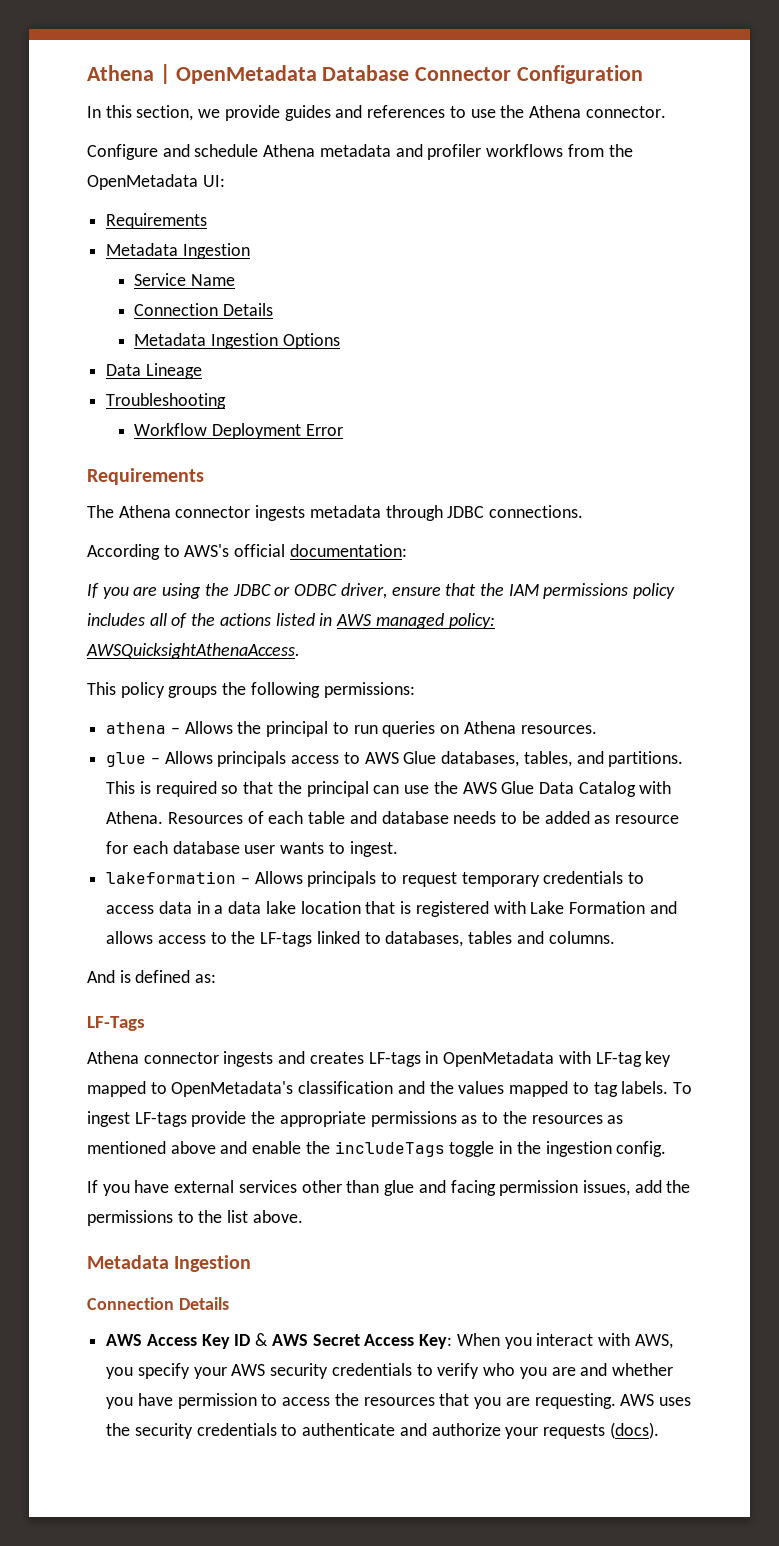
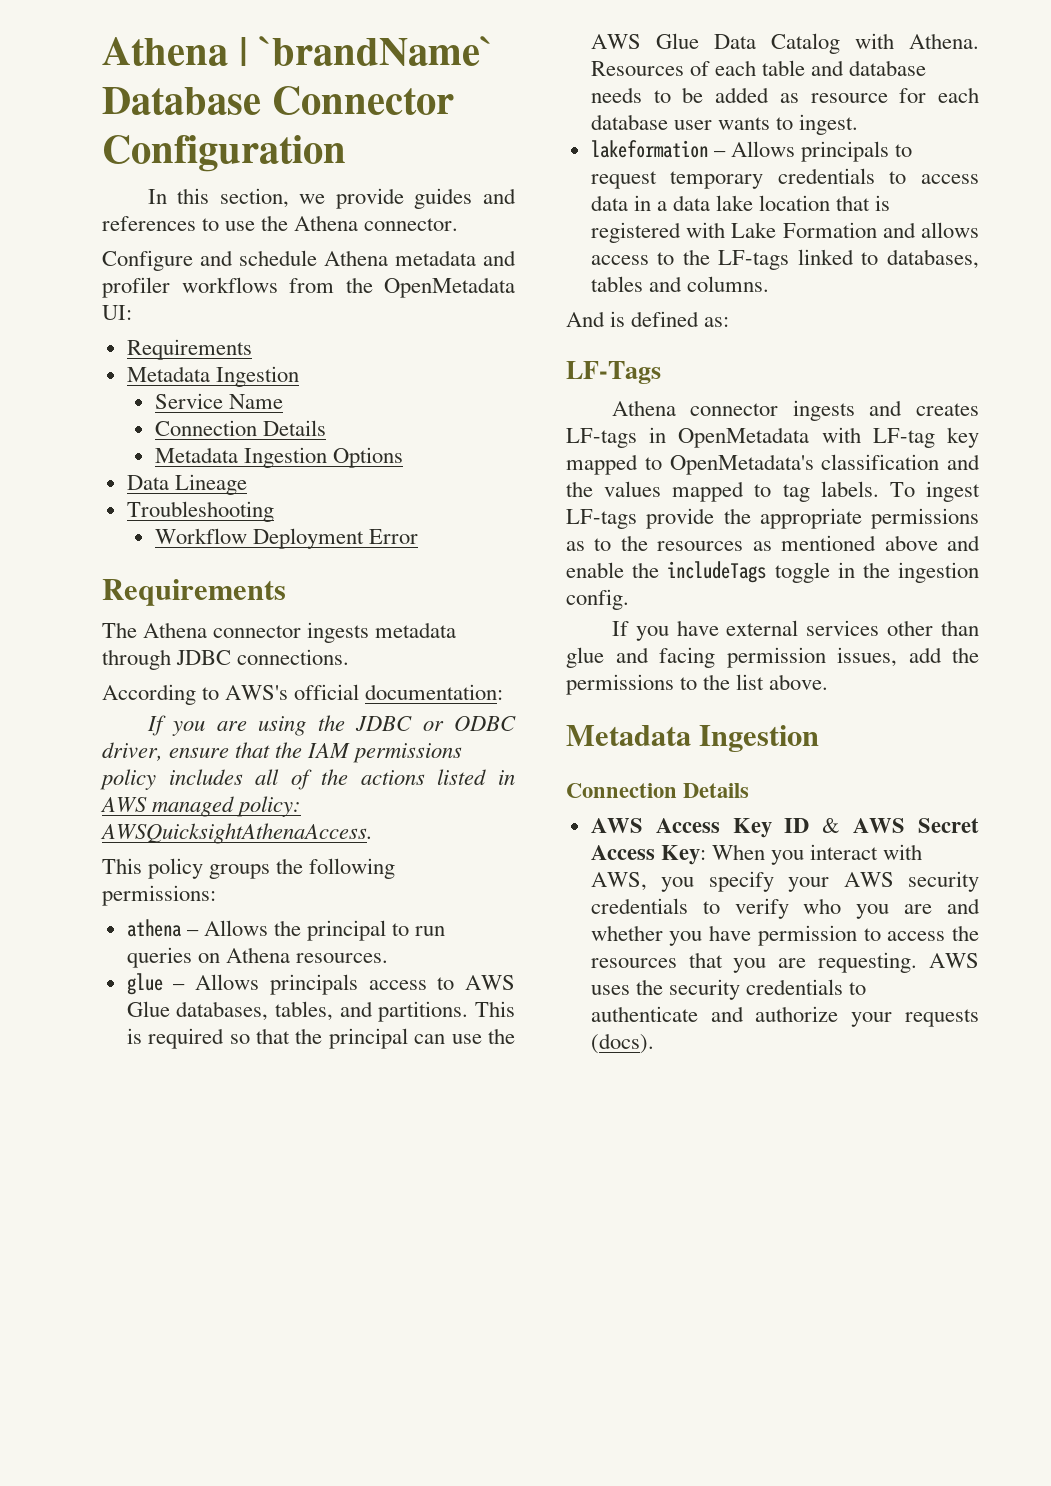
- Athena | OpenMetadata Database Connector Configuration
+ Athena | `brandName` Database Connector Configuration

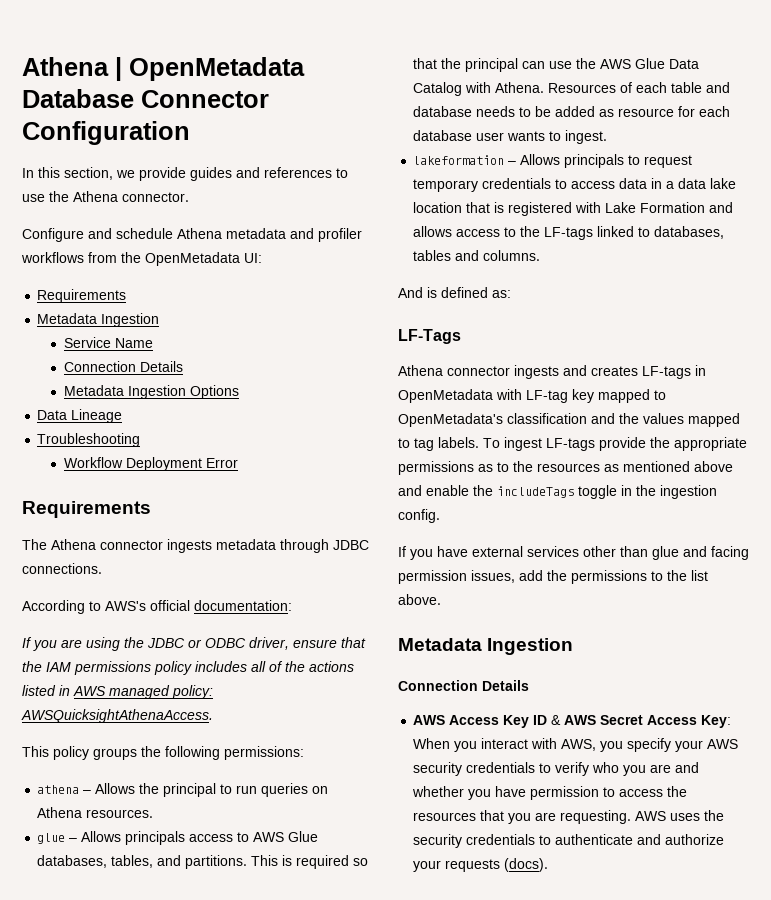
- Athena | `brandName` Database Connector Configuration
+ Athena | OpenMetadata Database Connector Configuration

